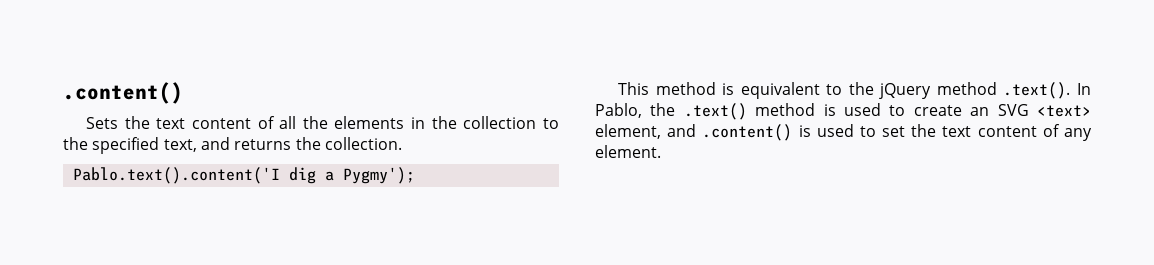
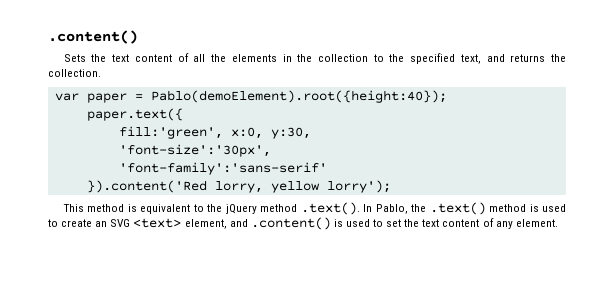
- Pablo.text().content('I dig a Pygmy');
+ var paper = Pablo(demoElement).root({height:40});
+ paper.text({
+ fill:'green', x:0, y:30,
+ 'font-size':'30px',
+ 'font-family':'sans-serif'
+ }).content('Red lorry, yellow lorry');

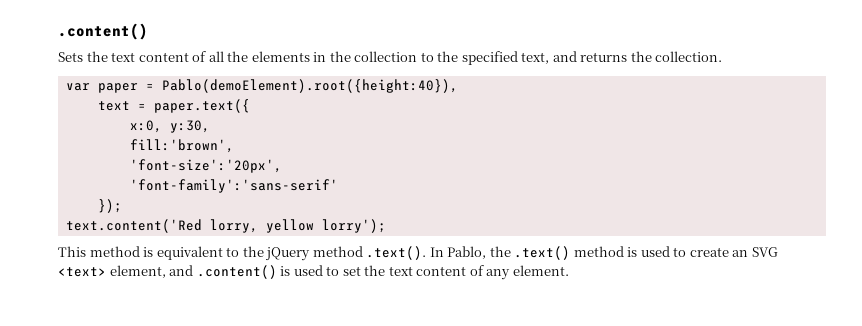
- var paper = Pablo(demoElement).root({height:40});
- paper.text({
+ var paper = Pablo(demoElement).root({height:40}),
+ text = paper.text({
- fill:'green', x:0, y:30,
+ x:0, y:30,
- 'font-size':'30px',
+ fill:'brown',
+ 'font-size':'20px',
- }).content('Red lorry, yellow lorry');
+ });
+ text.content('Red lorry, yellow lorry');

